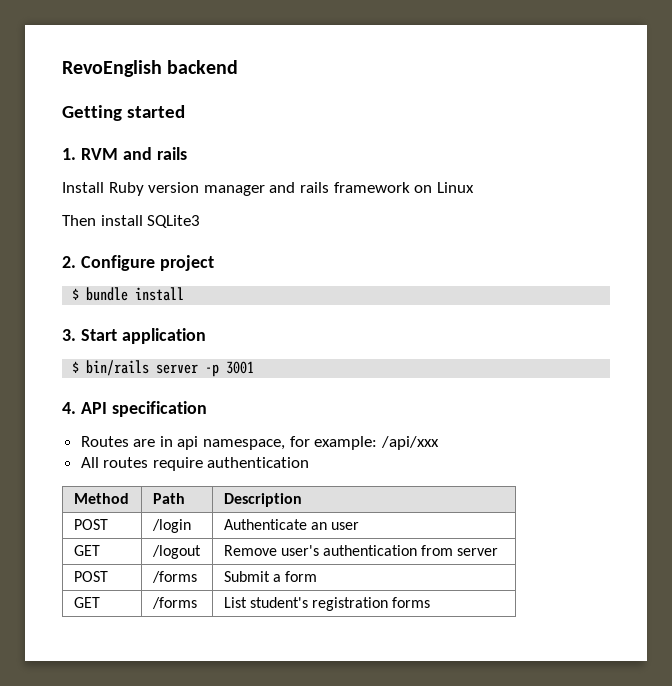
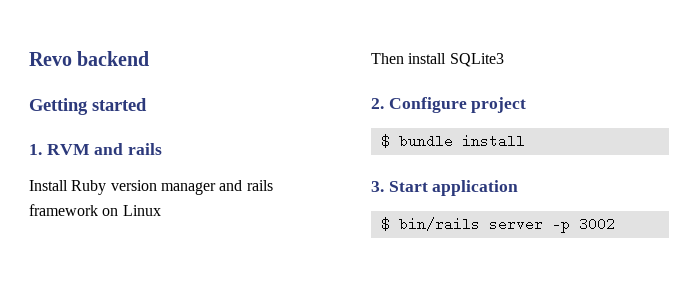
- RevoEnglish backend
+ Revo backend
- $ bin/rails server -p 3001
- 4. API specification
- Routes are in api namespace, for example: /api/xxx
- All routes require authentication
- Method | Path | Description
- POST | /login | Authenticate an user
- GET | /logout | Remove user's authentication from server
- POST | /forms | Submit a form
- GET | /forms | List student's registration forms
+ $ bin/rails server -p 3002

